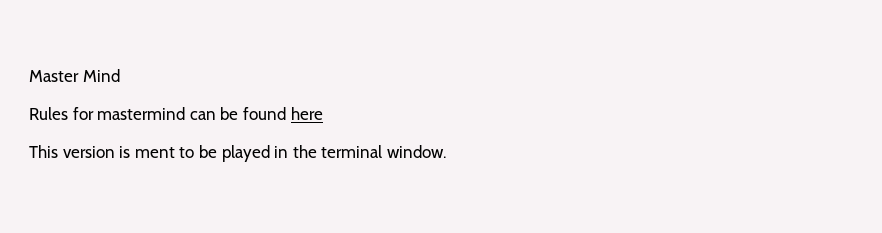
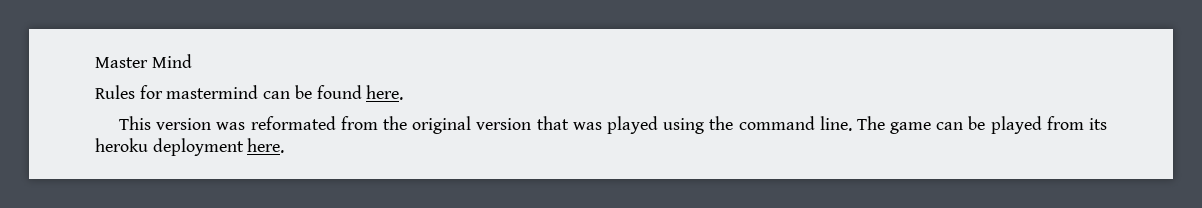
- Rules for mastermind can be found here
+ Rules for mastermind can be found here.
- This version is ment to be played in the terminal window.
+ This version was reformated from the original version that was played using the command line. The game can be played from its heroku deployment here.

